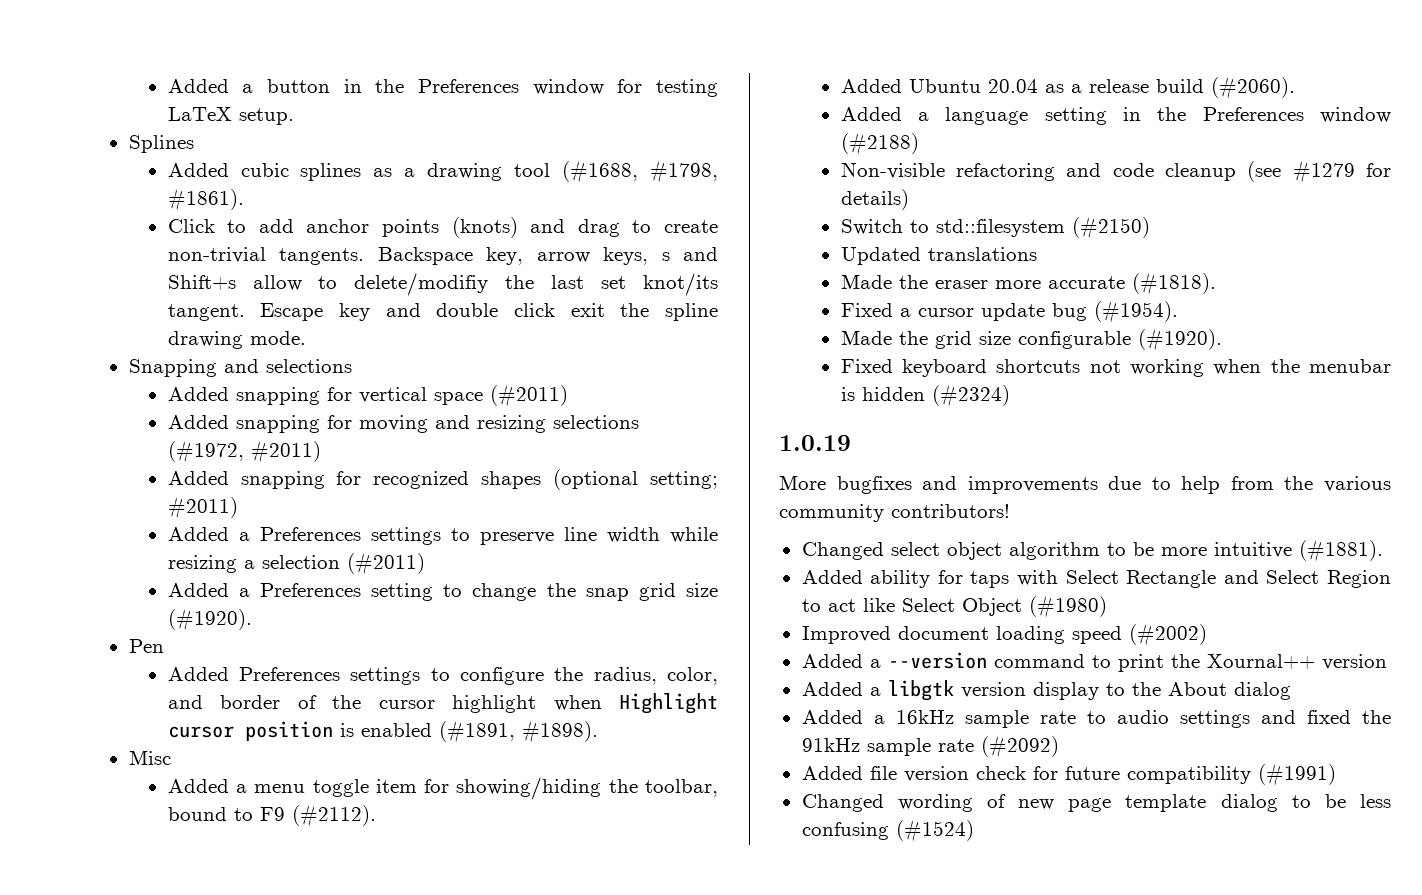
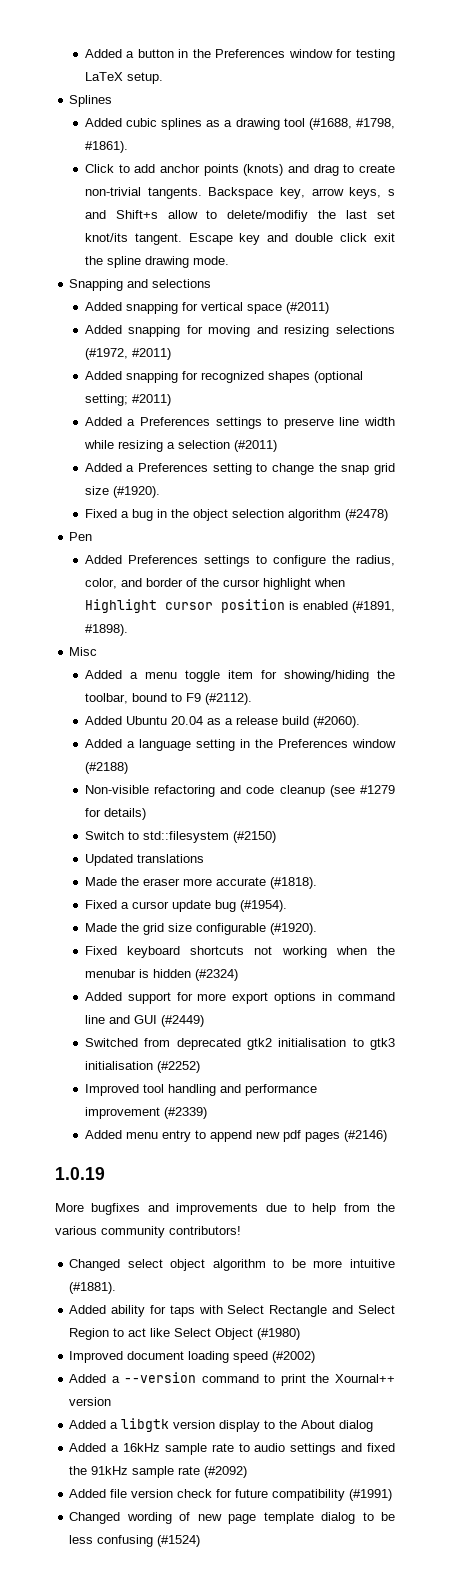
+ Fixed a bug in the object selection algorithm (#2478)
+ Added support for more export options in command line and GUI (#2449)
+ Switched from deprecated gtk2 initialisation to gtk3 initialisation (#2252)
+ Improved tool handling and performance improvement (#2339)
+ Added menu entry to append new pdf pages (#2146)

